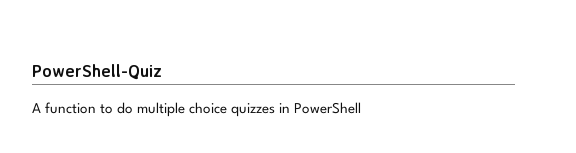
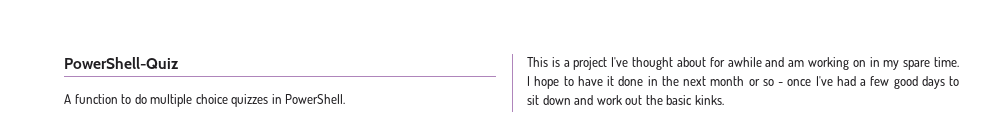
- A function to do multiple choice quizzes in PowerShell
+ A function to do multiple choice quizzes in PowerShell.
+ This is a project I've thought about for awhile and am working on in my spare time. I hope to have it done in the next month or so - once I've had a few good days to sit down and work out the basic kinks.

